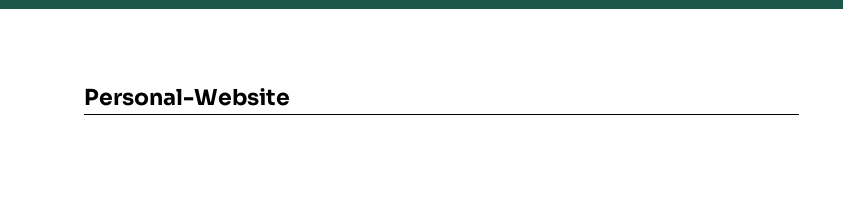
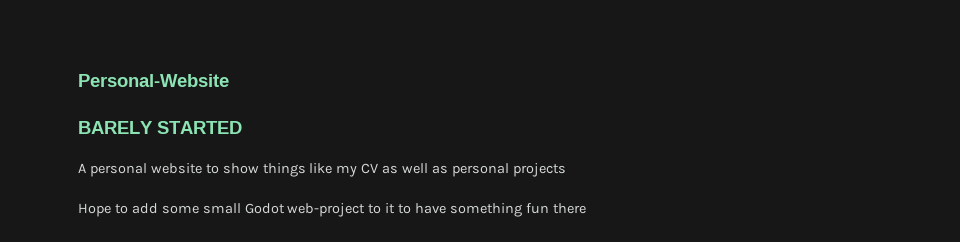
+ BARELY STARTED
+ A personal website to show things like my CV as well as personal projects
+ Hope to add some small Godot web-project to it to have something fun there

